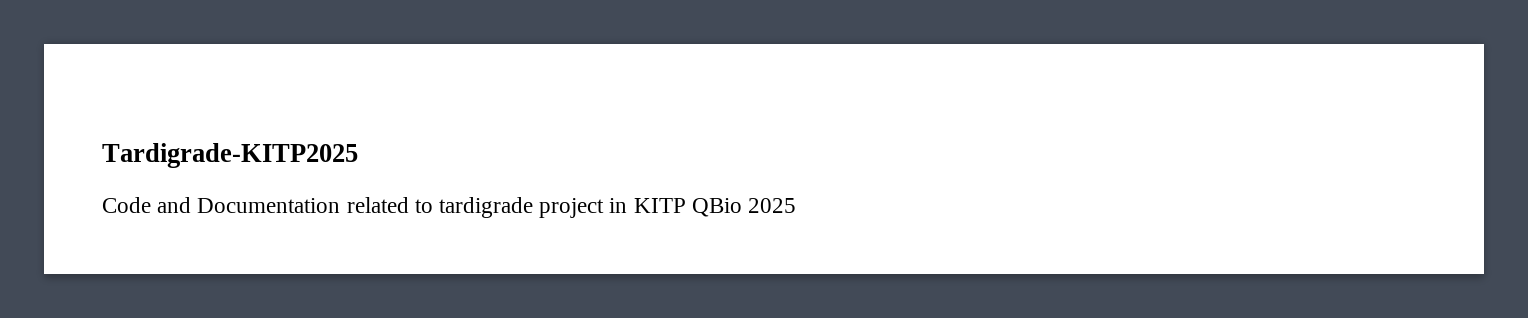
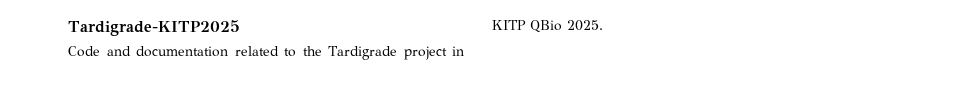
- Code and Documentation related to tardigrade project in KITP QBio 2025
+ Code and documentation related to the Tardigrade project in KITP QBio 2025.

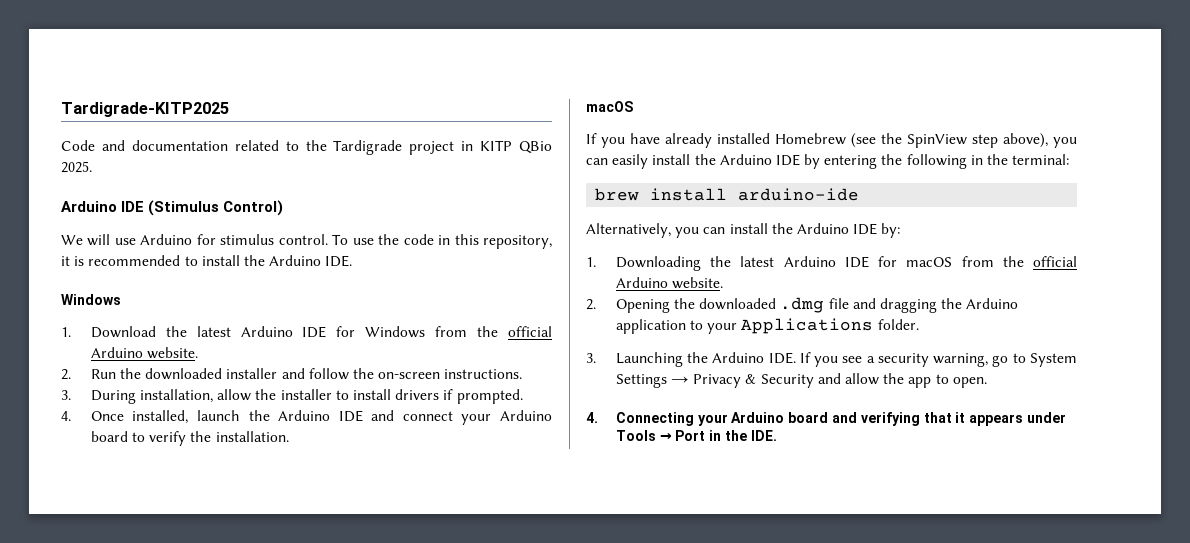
+ Arduino IDE (Stimulus Control)
+ We will use Arduino for stimulus control. To use the code in this repository, it is recommended to install the Arduino IDE.
+ Windows
+ 1. Download the latest Arduino IDE for Windows from the official Arduino website.
+ 2. Run the downloaded installer and follow the on-screen instructions.
+ 3. During installation, allow the installer to install drivers if prompted.
+ 4. Once installed, launch the Arduino IDE and connect your Arduino board to verify the installation.
+ macOS
+ If you have already installed Homebrew (see the SpinView step above), you can easily install the Arduino IDE by entering the following in the terminal:
+ brew install arduino-ide
+ Alternatively, you can install the Arduino IDE by:
+ 1. Downloading the latest Arduino IDE for macOS from the official Arduino website.
+ 2. Opening the downloaded .dmg file and dragging the Arduino application to your Applications folder.
+ 3. Launching the Arduino IDE. If you see a security warning, go to System Settings → Privacy & Security and allow the app to open.
+ 4. Connecting your Arduino board and verifying that it appears under Tools → Port in the IDE.

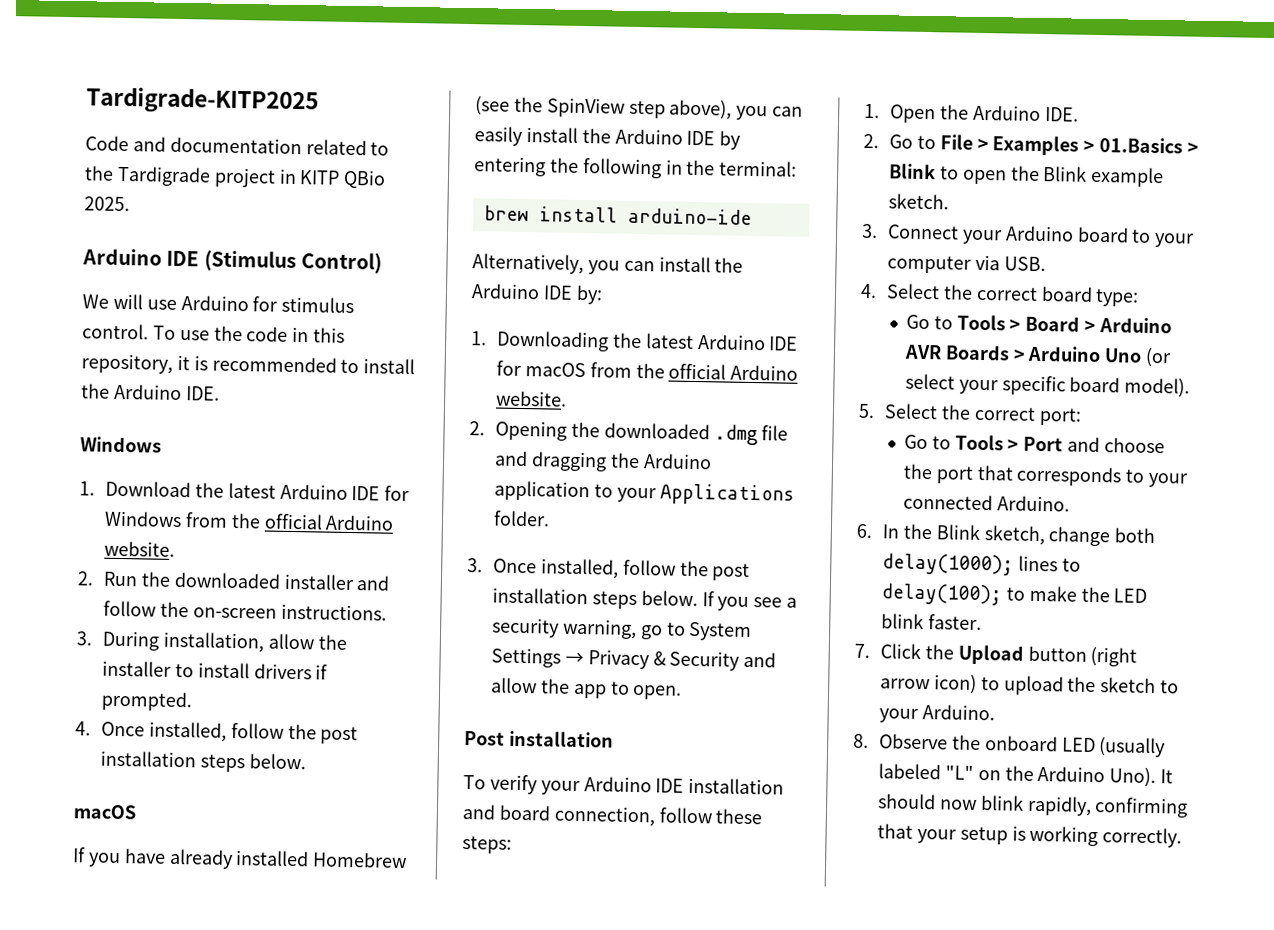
- 4. Once installed, launch the Arduino IDE and connect your Arduino board to verify the installation.
+ 4. Once installed, follow the post installation steps below.
- 3. Launching the Arduino IDE. If you see a security warning, go to System Settings → Privacy & Security and allow the app to open.
+ 3. Once installed, follow the post installation steps below. If you see a security warning, go to System Settings → Privacy & Security and allow the app to open.
- 4. Connecting your Arduino board and verifying that it appears under Tools → Port in the IDE.
+ Post installation
+ To verify your Arduino IDE installation and board connection, follow these steps:
+ 1. Open the Arduino IDE.
+ 2. Go to File > Examples > 01.Basics > Blink to open the Blink example sketch.
+ 3. Connect your Arduino board to your computer via USB.
+ 4. Select the correct board type:
+ Go to Tools > Board > Arduino AVR Boards > Arduino Uno (or select your specific board model).
+ 5. Select the correct port:
+ Go to Tools > Port and choose the port that corresponds to your connected Arduino.
+ 6. In the Blink sketch, change both delay(1000); lines to delay(100); to make the LED blink faster.
+ 7. Click the Upload button (right arrow icon) to upload the sketch to your Arduino.
+ 8. Observe the onboard LED (usually labeled "L" on the Arduino Uno). It should now blink rapidly, confirming that your setup is working correctly.

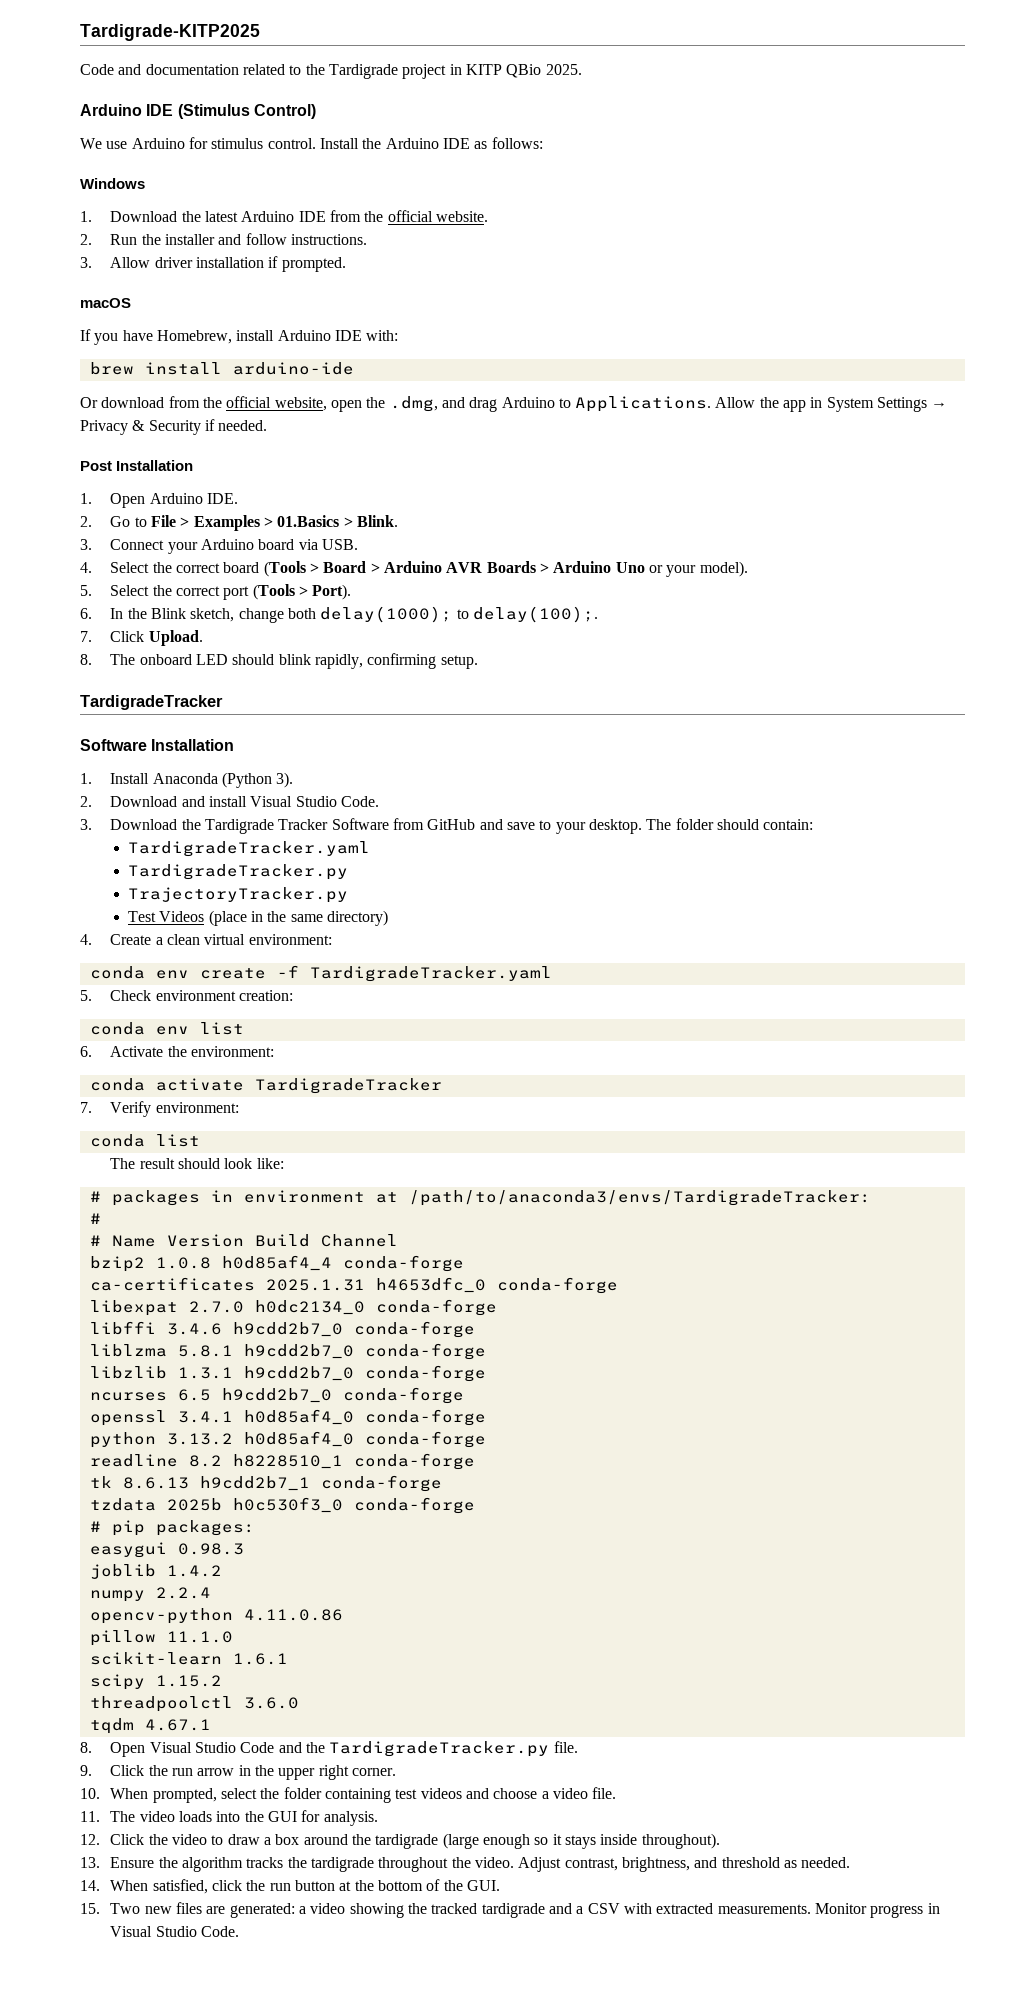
- We will use Arduino for stimulus control.
+ We use Arduino for stimulus control.
- To use the code in this repository, it is recommended to install the Arduino IDE.
+ Install the Arduino IDE as follows:
- 1. Download the latest Arduino IDE for Windows from the official Arduino website.
+ 1. Download the latest Arduino IDE from the official website.
- 2. Run the downloaded installer and follow the on-screen instructions.
+ 2. Run the installer and follow instructions.
- 3. During installation, allow the installer to install drivers if prompted.
- 4. Once installed, follow the post installation steps below.
+ 3. Allow driver installation if prompted.
  macOS
- If you have already installed Homebrew (see the SpinView step above), you can easily install the Arduino IDE by entering the following in the terminal:
+ If you have Homebrew, install Arduino IDE with:
  brew install arduino-ide
- Alternatively, you can install the Arduino IDE by:
- 1. Downloading the latest Arduino IDE for macOS from the official Arduino website.
- 2. Opening the downloaded .dmg file and dragging the Arduino application to your Applications folder.
- 3. Once installed, follow the post installation steps below. If you see a security warning, go to System Settings → Privacy & Security and allow the app to open.
- Post installation
- To verify your Arduino IDE installation and board connection, follow these steps:
+ Or download from the official website, open the .dmg, and drag Arduino to Applications. Allow the app in System Settings → Privacy & Security if needed.
+ Post Installation
- 1. Open the Arduino IDE.
+ 1. Open Arduino IDE.
- 2. Go to File > Examples > 01.Basics > Blink to open the Blink example sketch.
+ 2. Go to File > Examples > 01.Basics > Blink.
- 3. Connect your Arduino board to your computer via USB.
+ 3. Connect your Arduino board via USB.
- 4. Select the correct board type:
- Go to Tools > Board > Arduino AVR Boards > Arduino Uno (or select your specific board model).
+ 4. Select the correct board (Tools > Board > Arduino AVR Boards > Arduino Uno or your model).
- 5. Select the correct port:
- Go to Tools > Port and choose the port that corresponds to your connected Arduino.
+ 5. Select the correct port (Tools > Port).
- 6. In the Blink sketch, change both delay(1000); lines to delay(100); to make the LED blink faster.
- 7. Click the Upload button (right arrow icon) to upload the sketch to your Arduino.
- 8. Observe the onboard LED (usually labeled "L" on the Arduino Uno). It should now blink rapidly, confirming that your setup is working correctly.
+ 6. In the Blink sketch, change both delay(1000); to delay(100);.
+ 7. Click Upload.
+ 8. The onboard LED should blink rapidly, confirming setup.
+ TardigradeTracker
+ Software Installation
+ 1. Install Anaconda (Python 3).
+ 2. Download and install Visual Studio Code.
+ 3. Download the Tardigrade Tracker Software from GitHub and save to your desktop. The folder should contain:
+ TardigradeTracker.yaml
+ TardigradeTracker.py
+ TrajectoryTracker.py
+ Test Videos (place in the same directory)
+ 4. Create a clean virtual environment:
+ conda env create -f TardigradeTracker.yaml
+ 5. Check environment creation:
+ conda env list
+ 6. Activate the environment:
+ conda activate TardigradeTracker
+ 7. Verify environment:
+ conda list
+ The result should look like:
+ # packages in environment at /path/to/anaconda3/envs/TardigradeTracker:
+ #
+ # Name Version Build Channel
+ bzip2 1.0.8 h0d85af4_4 conda-forge
+ ca-certificates 2025.1.31 h4653dfc_0 conda-forge
+ libexpat 2.7.0 h0dc2134_0 conda-forge
+ libffi 3.4.6 h9cdd2b7_0 conda-forge
+ liblzma 5.8.1 h9cdd2b7_0 conda-forge
+ libzlib 1.3.1 h9cdd2b7_0 conda-forge
+ ncurses 6.5 h9cdd2b7_0 conda-forge
+ openssl 3.4.1 h0d85af4_0 conda-forge
+ python 3.13.2 h0d85af4_0 conda-forge
+ readline 8.2 h8228510_1 conda-forge
+ tk 8.6.13 h9cdd2b7_1 conda-forge
+ tzdata 2025b h0c530f3_0 conda-forge
+ # pip packages:
+ easygui 0.98.3
+ joblib 1.4.2
+ numpy 2.2.4
+ opencv-python 4.11.0.86
+ pillow 11.1.0
+ scikit-learn 1.6.1
+ scipy 1.15.2
+ threadpoolctl 3.6.0
+ tqdm 4.67.1
+ 8. Open Visual Studio Code and the TardigradeTracker.py file.
+ 9. Click the run arrow in the upper right corner.
+ 10. When prompted, select the folder containing test videos and choose a video file.
+ 11. The video loads into the GUI for analysis.
+ 12. Click the video to draw a box around the tardigrade (large enough so it stays inside throughout).
+ 13. Ensure the algorithm tracks the tardigrade throughout the video. Adjust contrast, brightness, and threshold as needed.
+ 14. When satisfied, click the run button at the bottom of the GUI.
+ 15. Two new files are generated: a video showing the tracked tardigrade and a CSV with extracted measurements. Monitor progress in Visual Studio Code.

